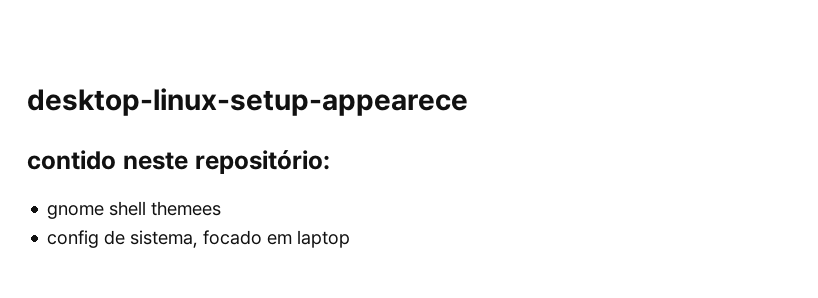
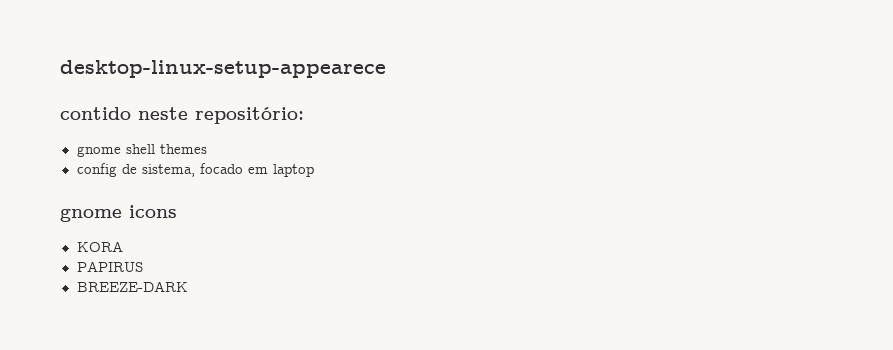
- gnome shell themees
+ gnome shell themes
+ gnome icons
+ KORA
+ PAPIRUS
+ BREEZE-DARK

